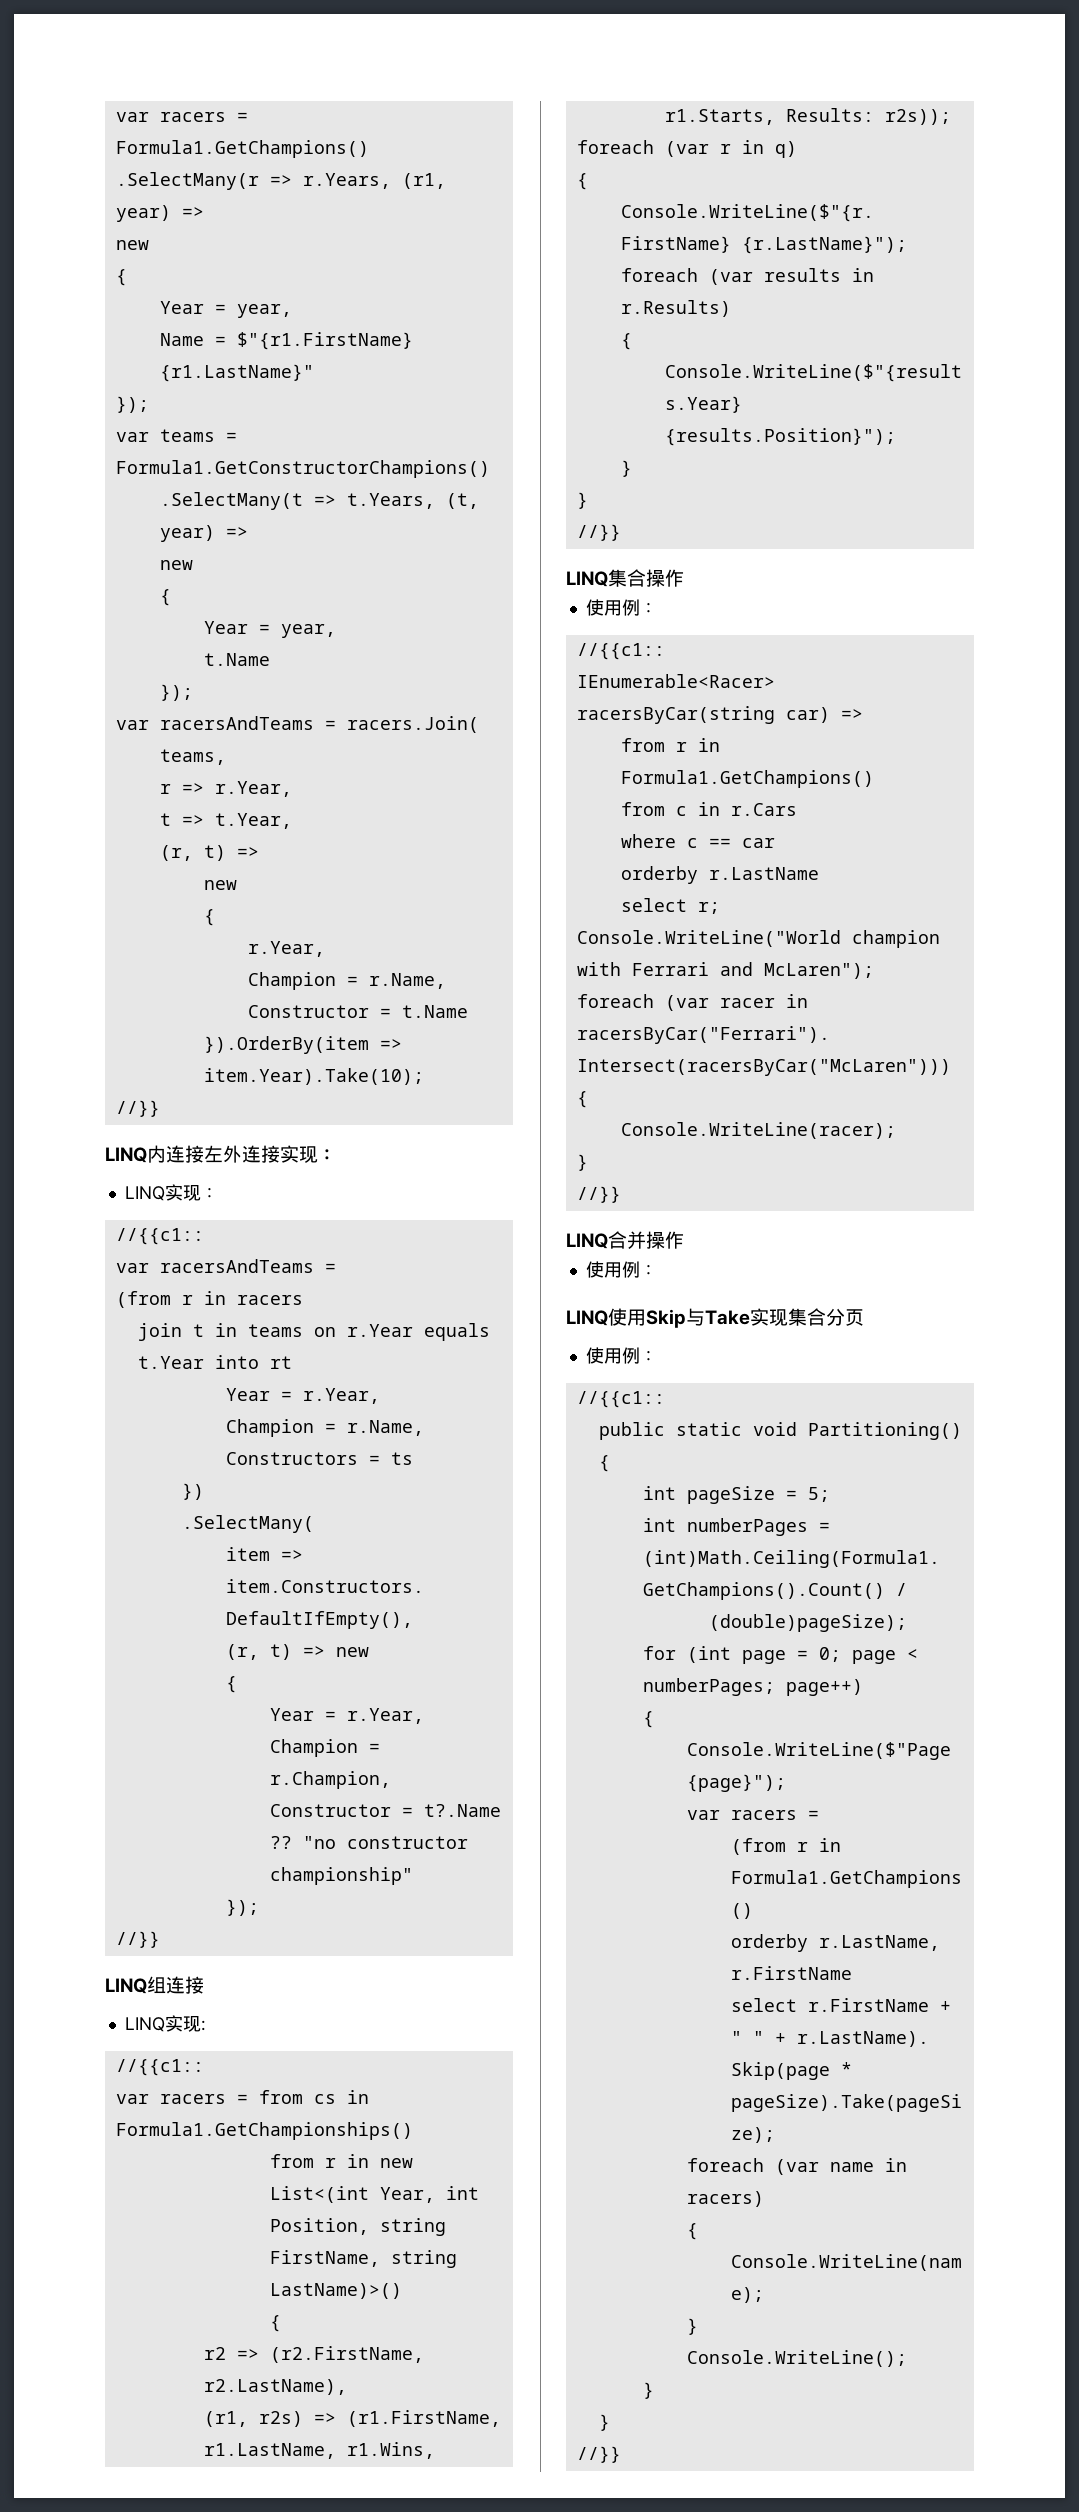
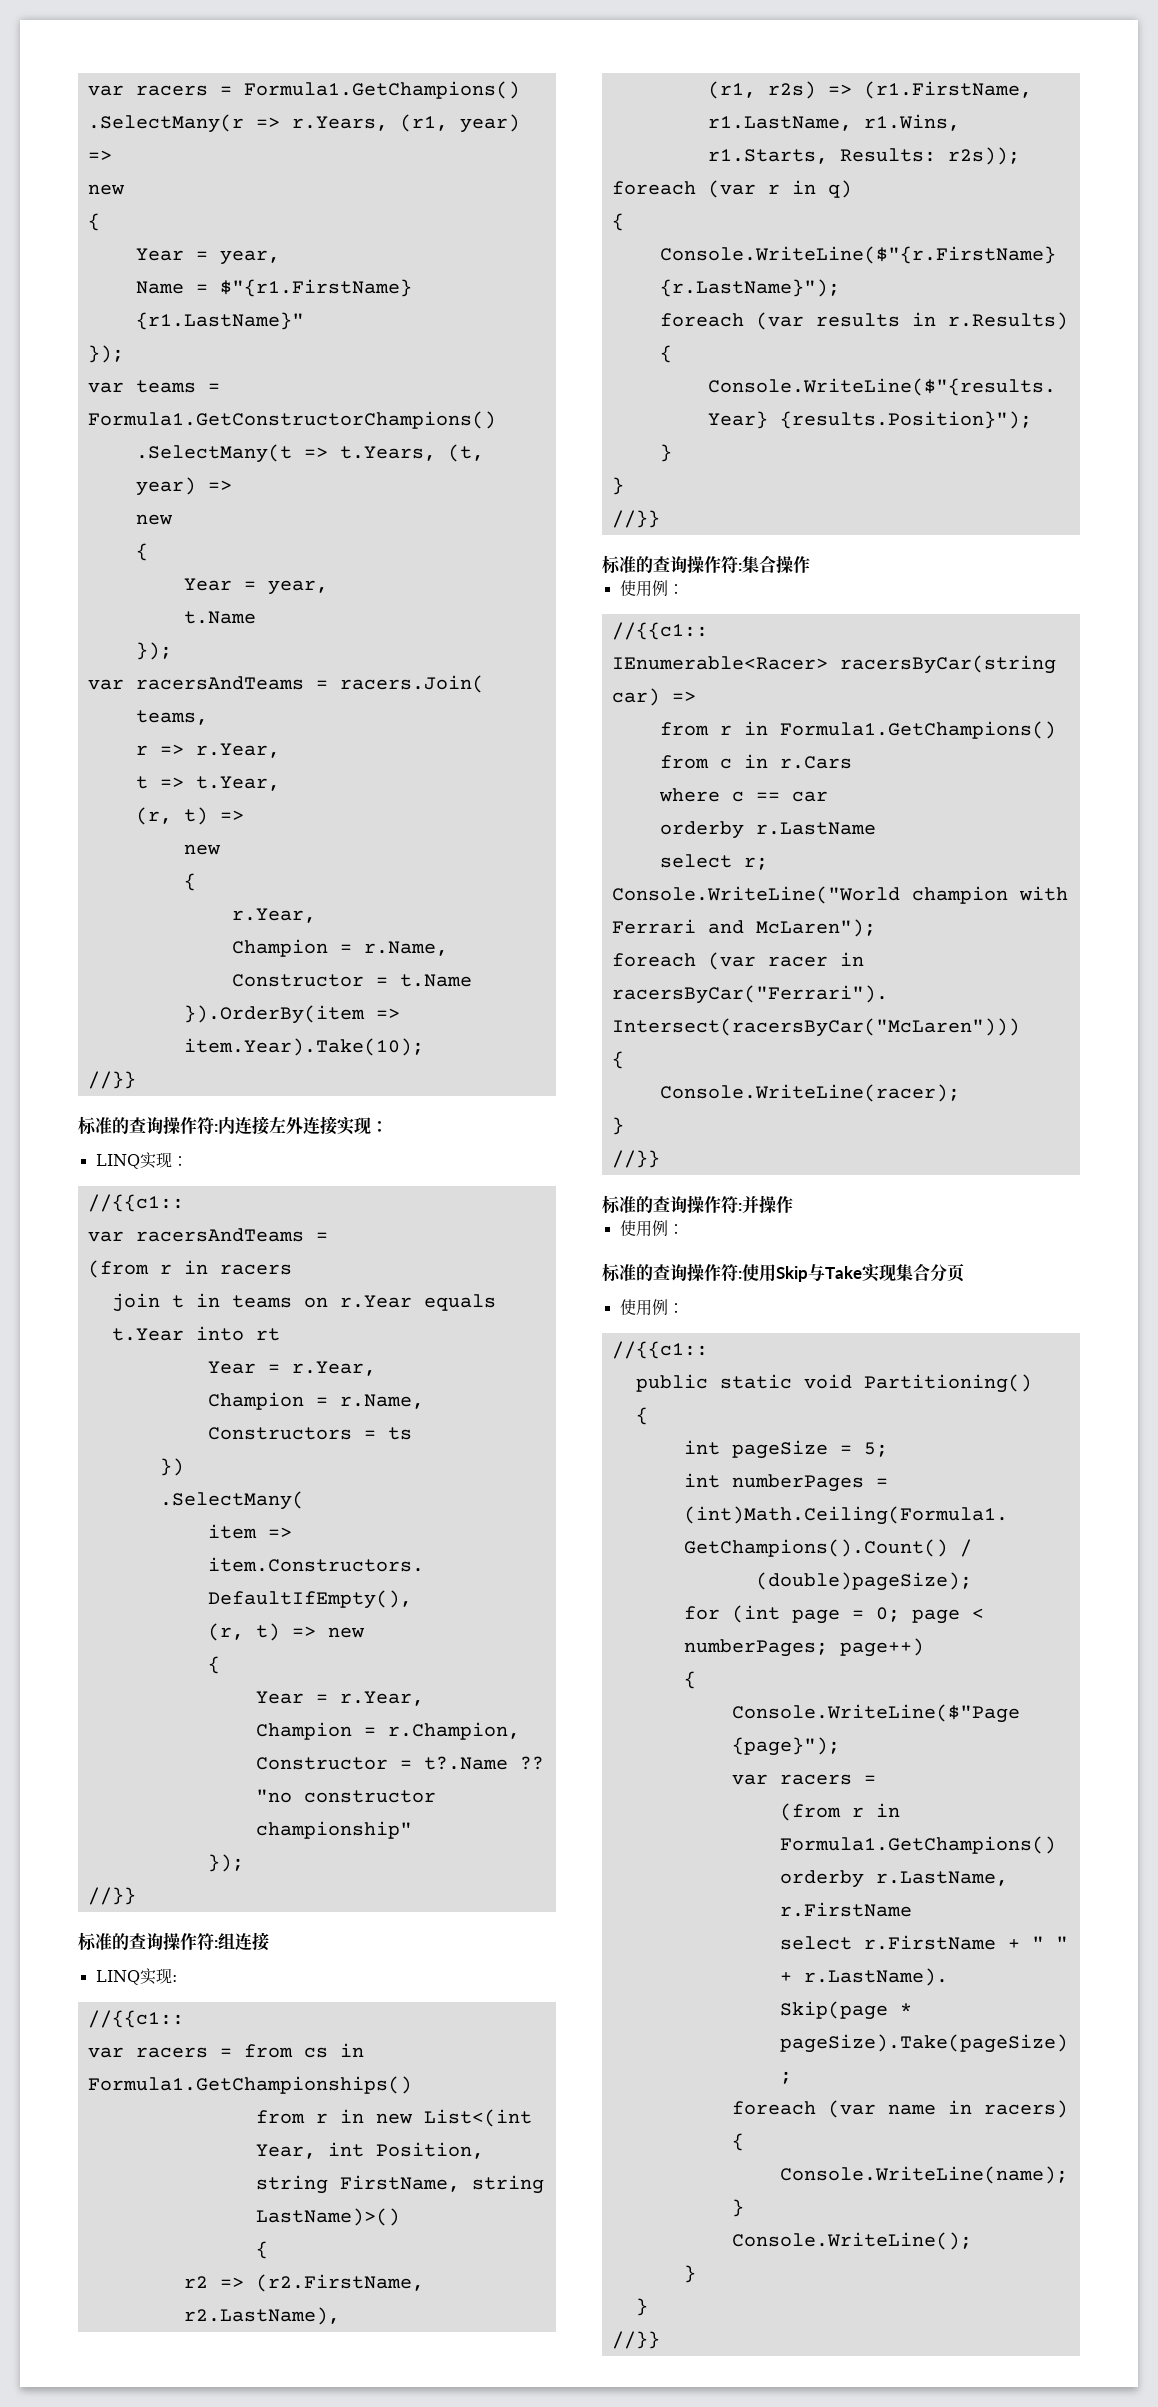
- LINQ内连接左外连接实现：
+ 标准的查询操作符:内连接左外连接实现：
- LINQ组连接
+ 标准的查询操作符:组连接
- LINQ集合操作
+ 标准的查询操作符:集合操作
- LINQ合并操作
+ 标准的查询操作符:并操作
- LINQ使用Skip与Take实现集合分页
+ 标准的查询操作符:使用Skip与Take实现集合分页

